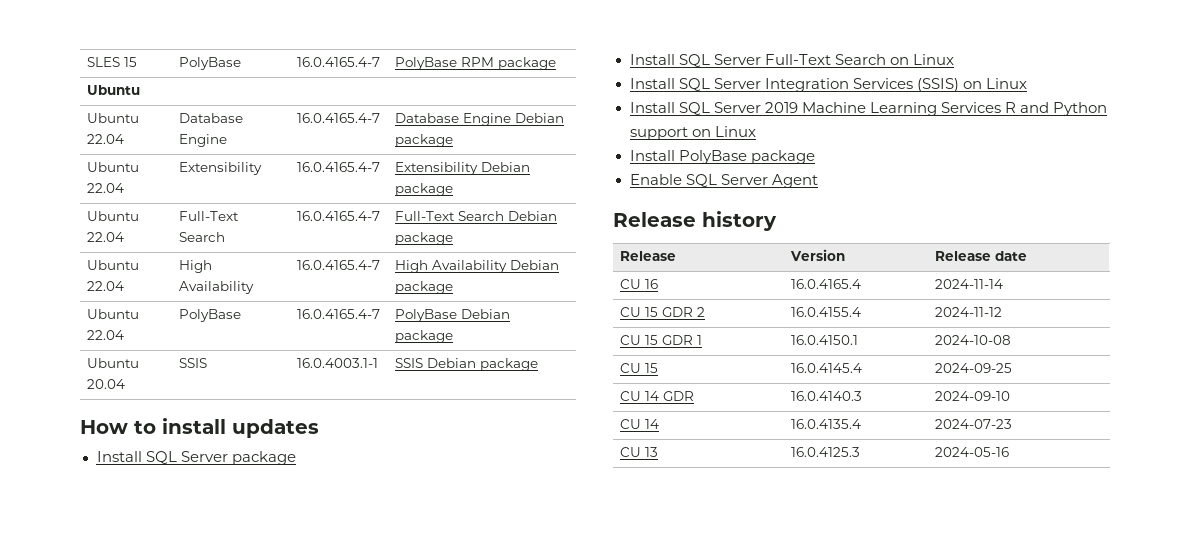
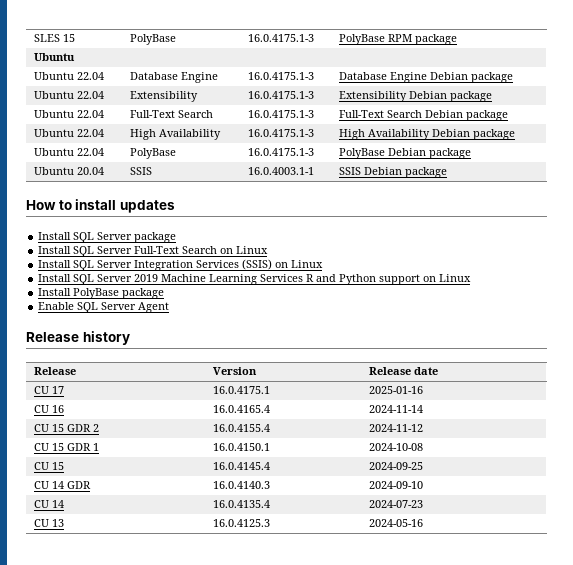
- SLES 15 | PolyBase | 16.0.4165.4-7 | PolyBase RPM package
+ SLES 15 | PolyBase | 16.0.4175.1-3 | PolyBase RPM package
- Ubuntu 22.04 | Database Engine | 16.0.4165.4-7 | Database Engine Debian package
+ Ubuntu 22.04 | Database Engine | 16.0.4175.1-3 | Database Engine Debian package
- Ubuntu 22.04 | Extensibility | 16.0.4165.4-7 | Extensibility Debian package
+ Ubuntu 22.04 | Extensibility | 16.0.4175.1-3 | Extensibility Debian package
- Ubuntu 22.04 | Full-Text Search | 16.0.4165.4-7 | Full-Text Search Debian package
+ Ubuntu 22.04 | Full-Text Search | 16.0.4175.1-3 | Full-Text Search Debian package
- Ubuntu 22.04 | High Availability | 16.0.4165.4-7 | High Availability Debian package
+ Ubuntu 22.04 | High Availability | 16.0.4175.1-3 | High Availability Debian package
- Ubuntu 22.04 | PolyBase | 16.0.4165.4-7 | PolyBase Debian package
+ Ubuntu 22.04 | PolyBase | 16.0.4175.1-3 | PolyBase Debian package
+ CU 17 | 16.0.4175.1 | 2025-01-16

